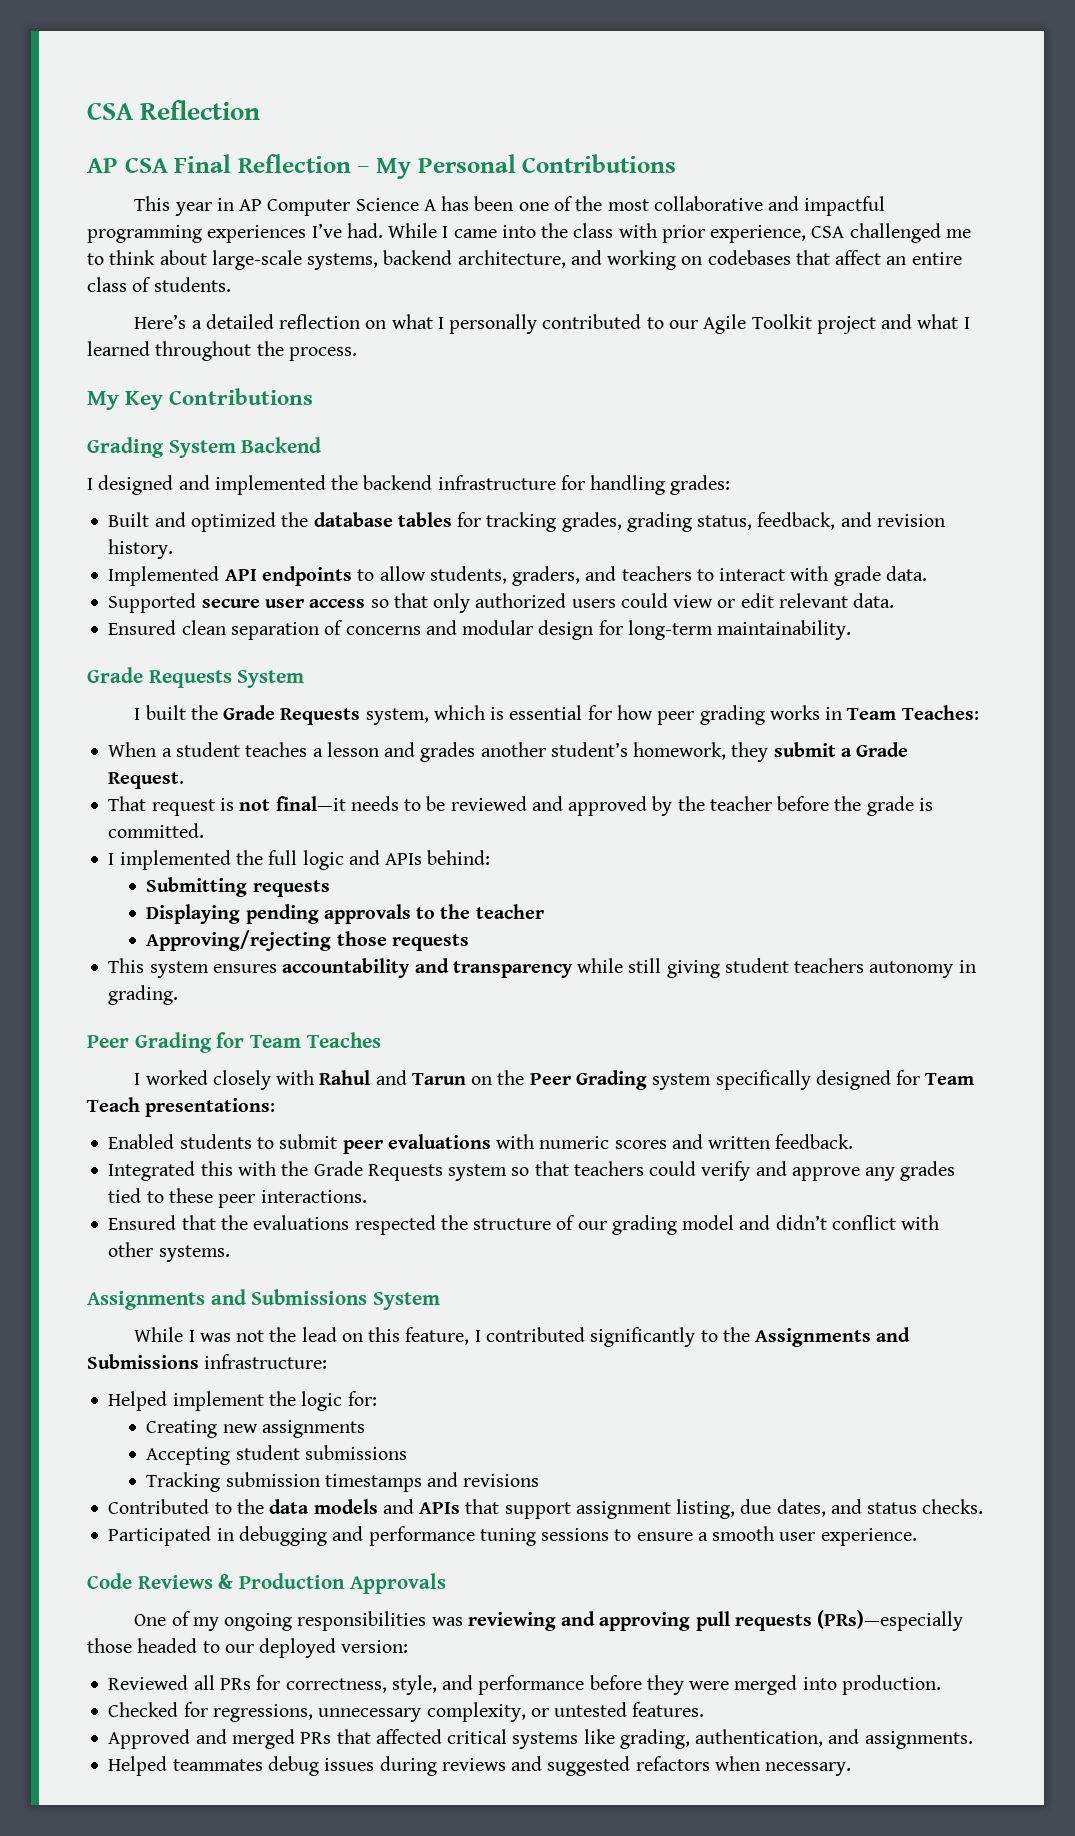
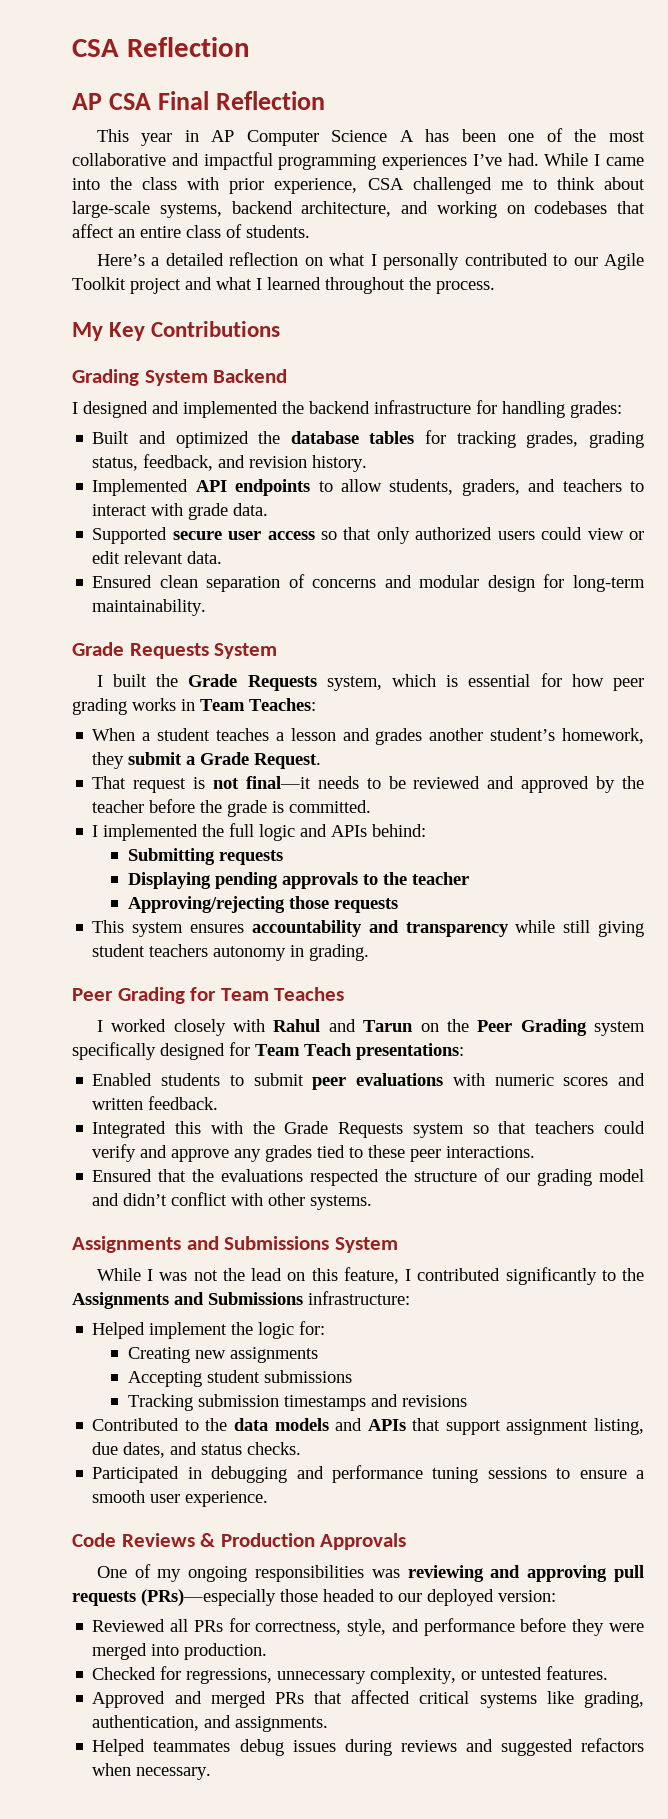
- AP CSA Final Reflection – My Personal Contributions
+ AP CSA Final Reflection

